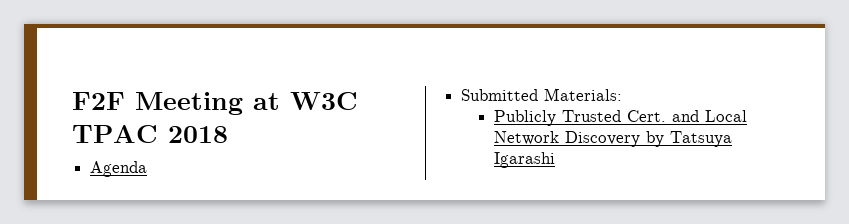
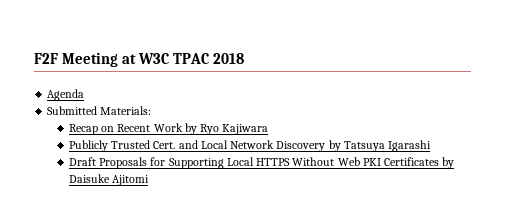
+ Recap on Recent Work by Ryo Kajiwara
+ Draft Proposals for Supporting Local HTTPS Without Web PKI Certificates by Daisuke Ajitomi

